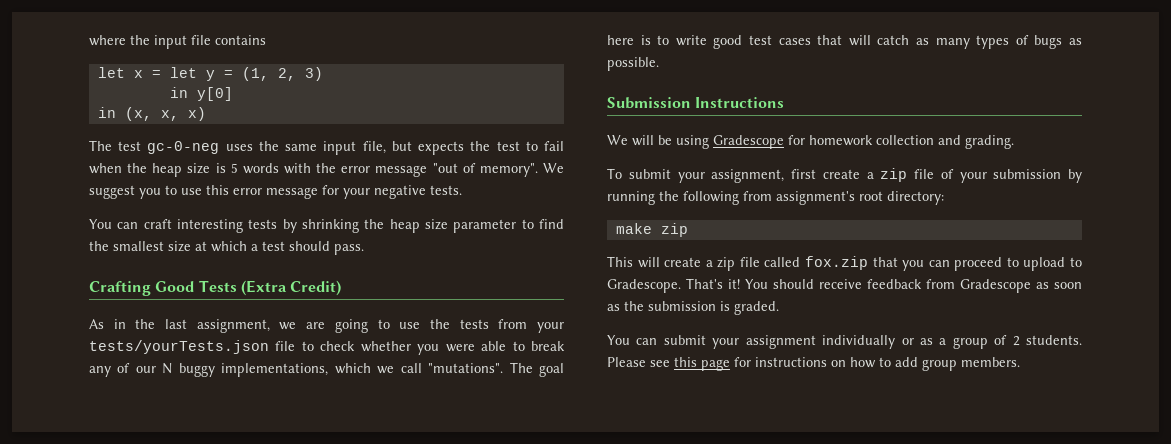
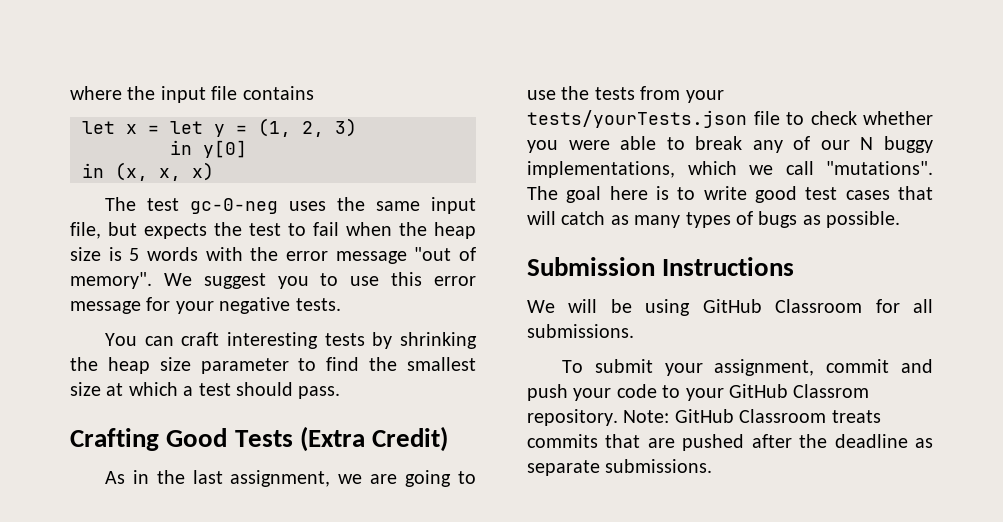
- We will be using Gradescope for homework collection and grading.
- To submit your assignment, first create a zip file of your submission by running the following from assignment's root directory:
- make zip
- This will create a zip file called fox.zip that you can proceed to upload to Gradescope. That's it! You should receive feedback from Gradescope as soon as the submission is graded.
- You can submit your assignment individually or as a group of 2 students. Please see this page for instructions on how to add group members.
+ We will be using GitHub Classroom for all submissions.
+ To submit your assignment, commit and push your code to your GitHub Classrom repository. Note: GitHub Classroom treats commits that are pushed after the deadline as separate submissions.

